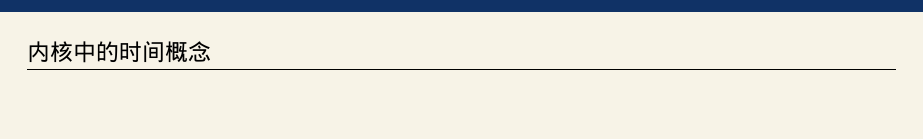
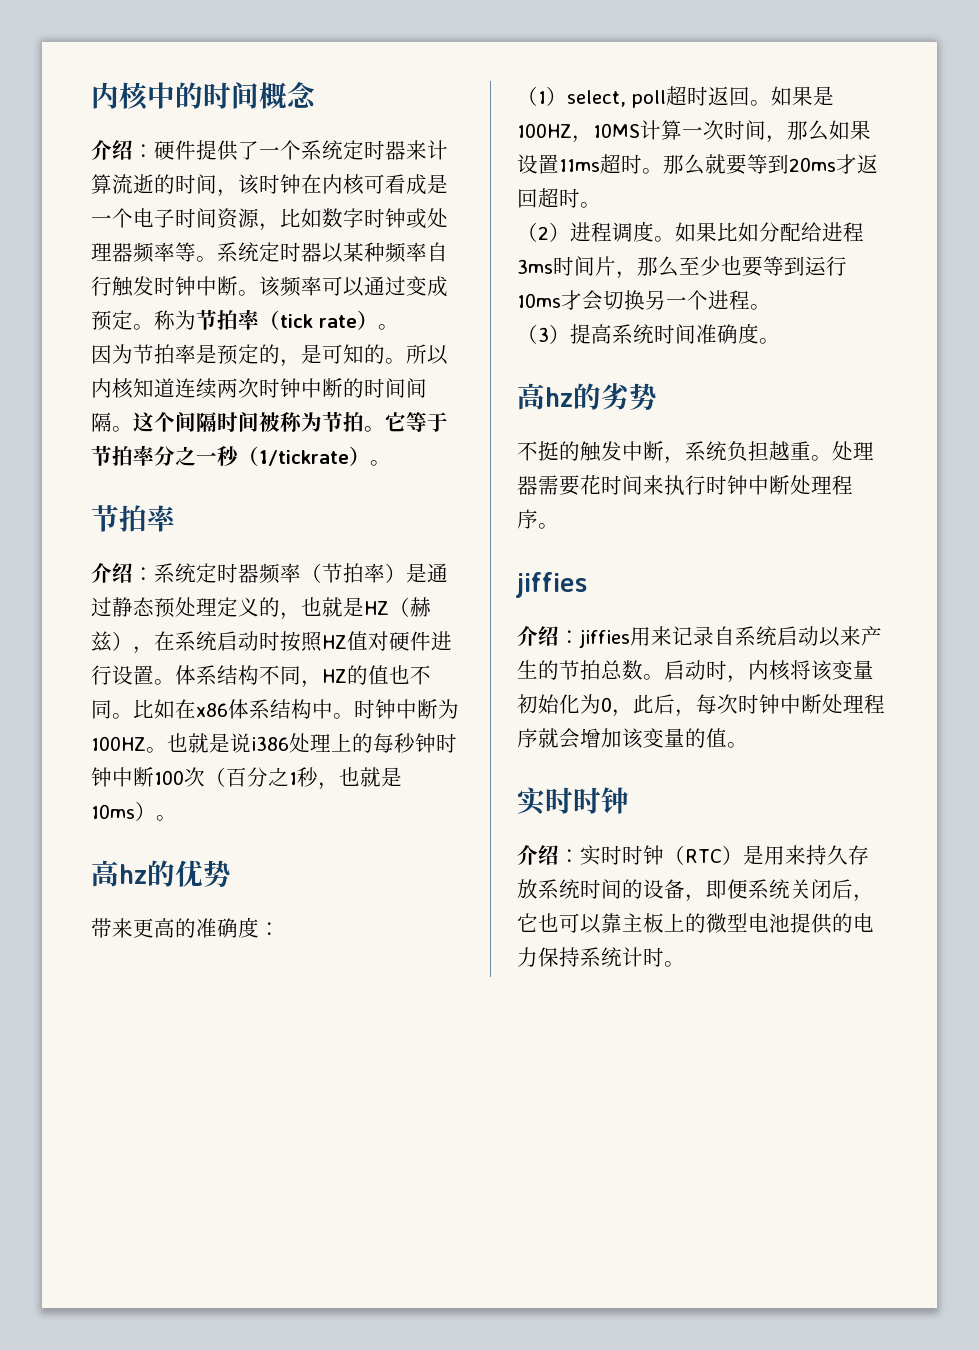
+ 介绍：硬件提供了一个系统定时器来计算流逝的时间，该时钟在内核可看成是一个电子时间资源，比如数字时钟或处理器频率等。系统定时器以某种频率自行触发时钟中断。该频率可以通过变成预定。称为节拍率（tick rate）。
+ 因为节拍率是预定的，是可知的。所以内核知道连续两次时钟中断的时间间隔。这个间隔时间被称为节拍。它等于节拍率分之一秒（1/tickrate）。
+ 节拍率
+ 介绍：系统定时器频率（节拍率）是通过静态预处理定义的，也就是HZ（赫兹），在系统启动时按照HZ值对硬件进行设置。体系结构不同，HZ的值也不同。比如在x86体系结构中。时钟中断为100HZ。也就是说i386处理上的每秒钟时钟中断100次（百分之1秒，也就是10ms）。
+ 高hz的优势
+ 带来更高的准确度：
+ （1）select, poll超时返回。如果是100HZ，10MS计算一次时间，那么如果设置11ms超时。那么就要等到20ms才返回超时。
+ （2）进程调度。如果比如分配给进程3ms时间片，那么至少也要等到运行10ms才会切换另一个进程。
+ （3）提高系统时间准确度。
+ 高hz的劣势
+ 不挺的触发中断，系统负担越重。处理器需要花时间来执行时钟中断处理程序。
+ jiffies
+ 介绍：jiffies用来记录自系统启动以来产生的节拍总数。启动时，内核将该变量初始化为0，此后，每次时钟中断处理程序就会增加该变量的值。
+ 实时时钟
+ 介绍：实时时钟（RTC）是用来持久存放系统时间的设备，即便系统关闭后，它也可以靠主板上的微型电池提供的电力保持系统计时。

